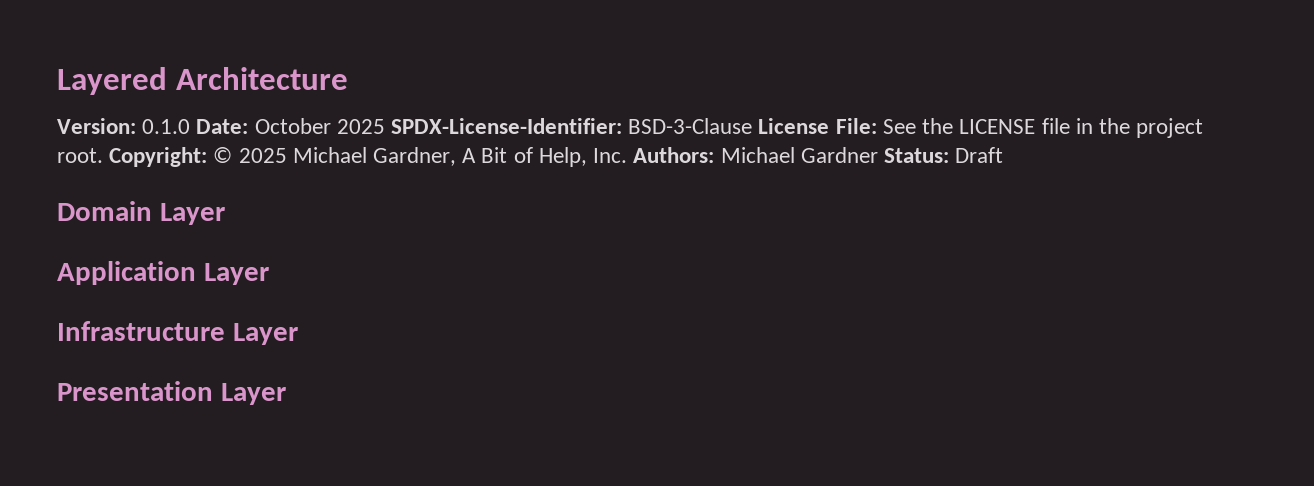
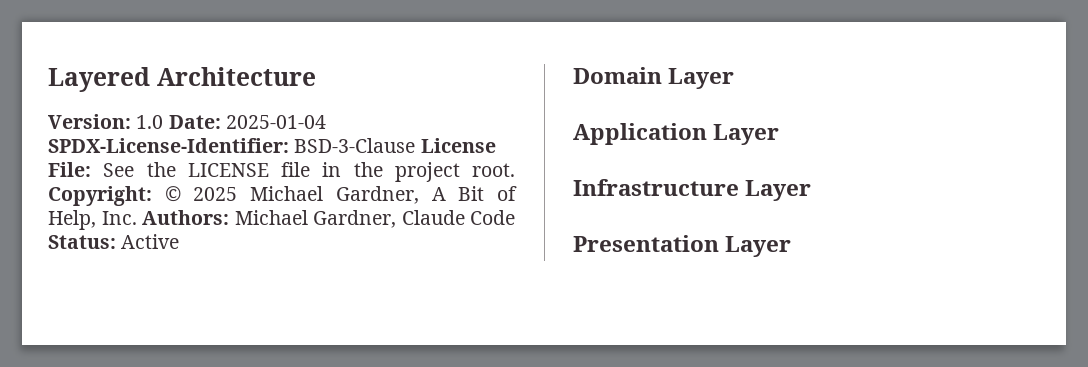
- Version: 0.1.0 Date: October 2025 SPDX-License-Identifier: BSD-3-Clause License File: See the LICENSE file in the project root.
+ Version: 1.0 Date: 2025-01-04 SPDX-License-Identifier: BSD-3-Clause License File: See the LICENSE file in the project root.
- Copyright: © 2025 Michael Gardner, A Bit of Help, Inc. Authors: Michael Gardner Status: Draft
+ Copyright: © 2025 Michael Gardner, A Bit of Help, Inc. Authors: Michael Gardner, Claude Code Status: Active

